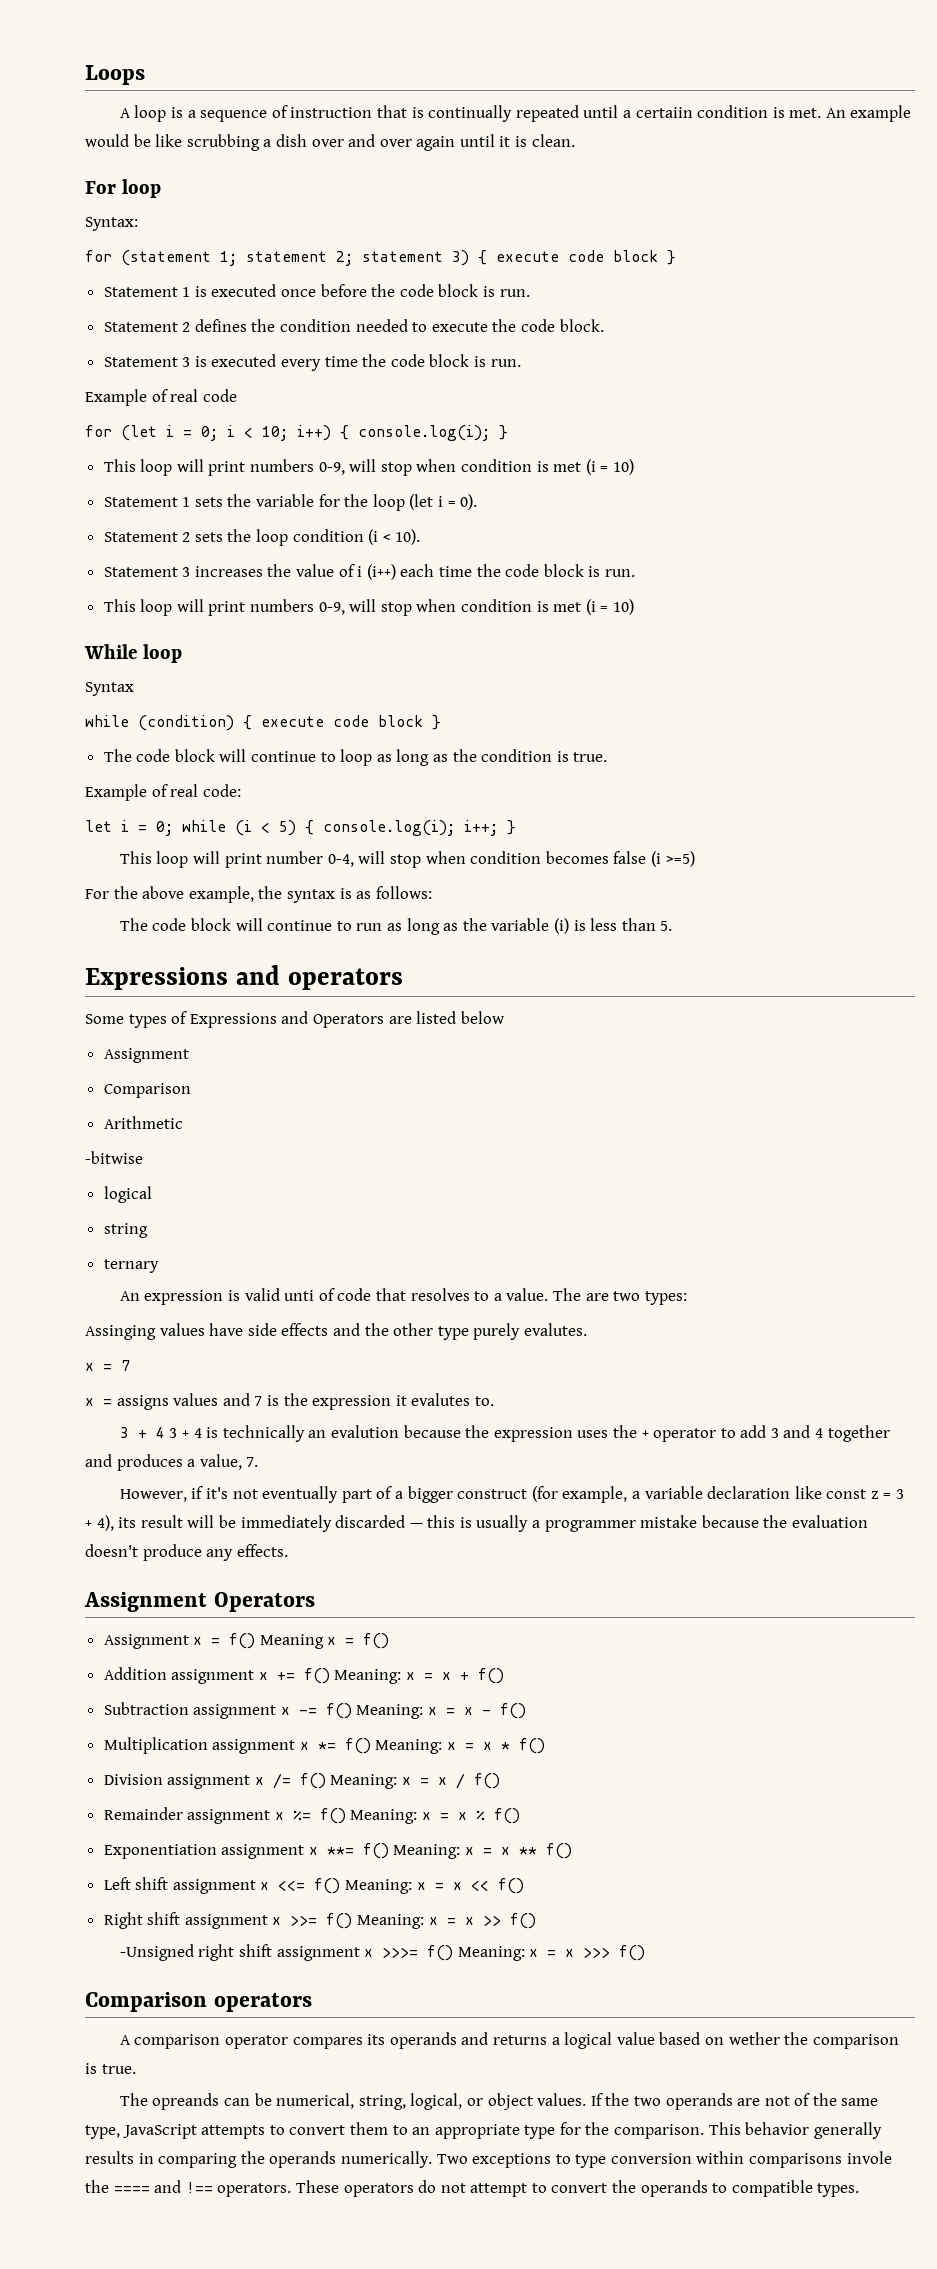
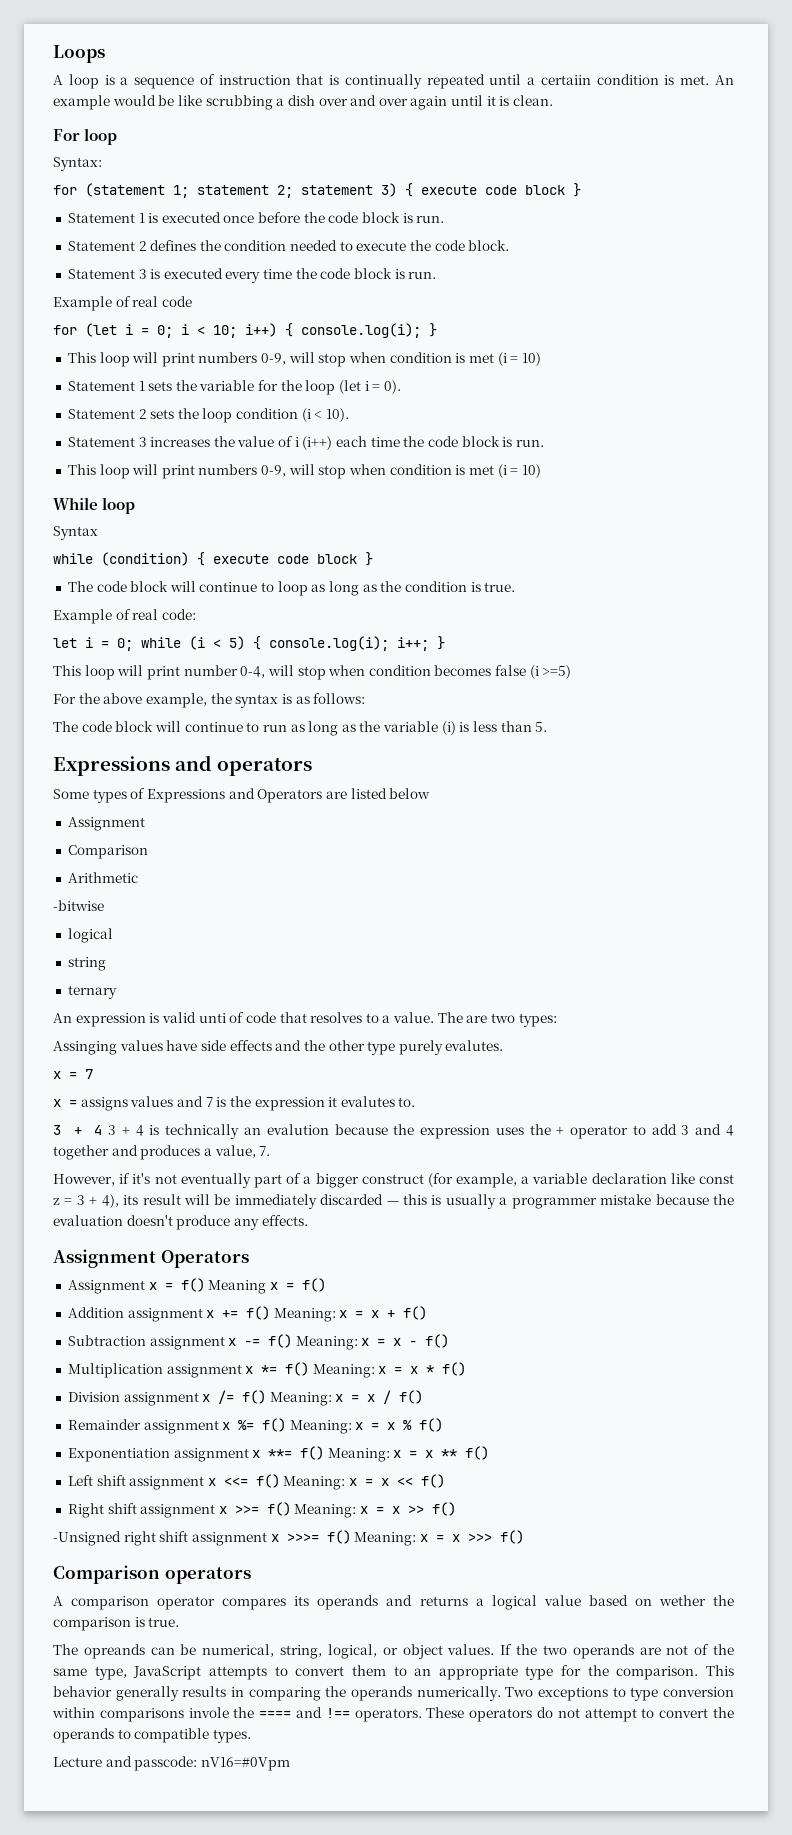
+ Lecture and passcode: nV16=#0Vpm

